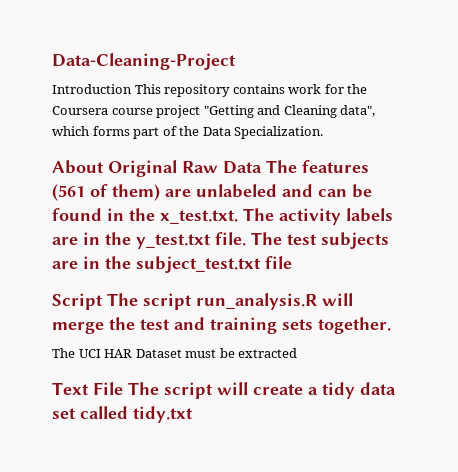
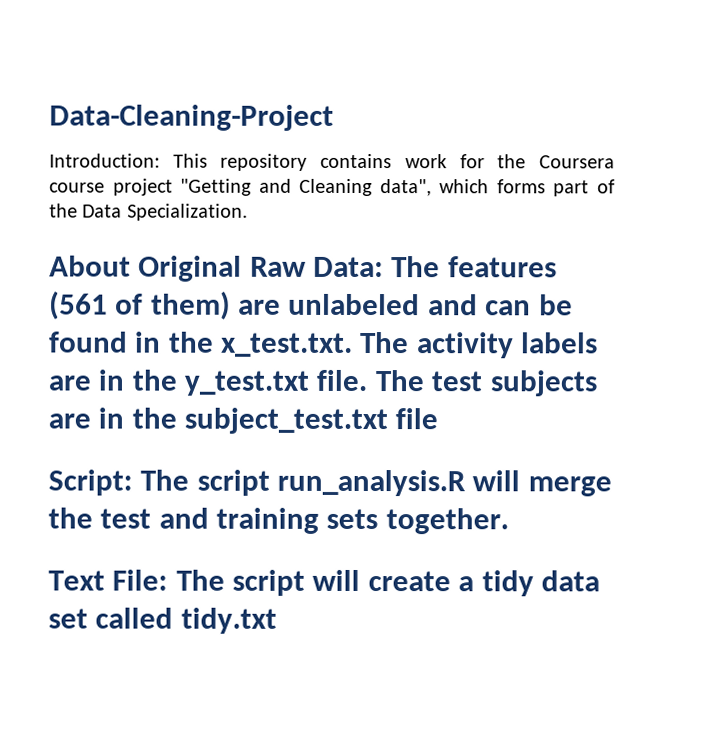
- Introduction This repository contains work for the Coursera course project "Getting and Cleaning data", which forms part of the Data Specialization.
+ Introduction: This repository contains work for the Coursera course project "Getting and Cleaning data", which forms part of the Data Specialization.
- About Original Raw Data The features (561 of them) are unlabeled and can be found in the x_test.txt. The activity labels are in the y_test.txt file.
+ About Original Raw Data: The features (561 of them) are unlabeled and can be found in the x_test.txt. The activity labels are in the y_test.txt file.
- Script The script run_analysis.R will merge the test and training sets together.
+ Script: The script run_analysis.R will merge the test and training sets together.
- The UCI HAR Dataset must be extracted
- Text File The script will create a tidy data set called tidy.txt
+ Text File: The script will create a tidy data set called tidy.txt

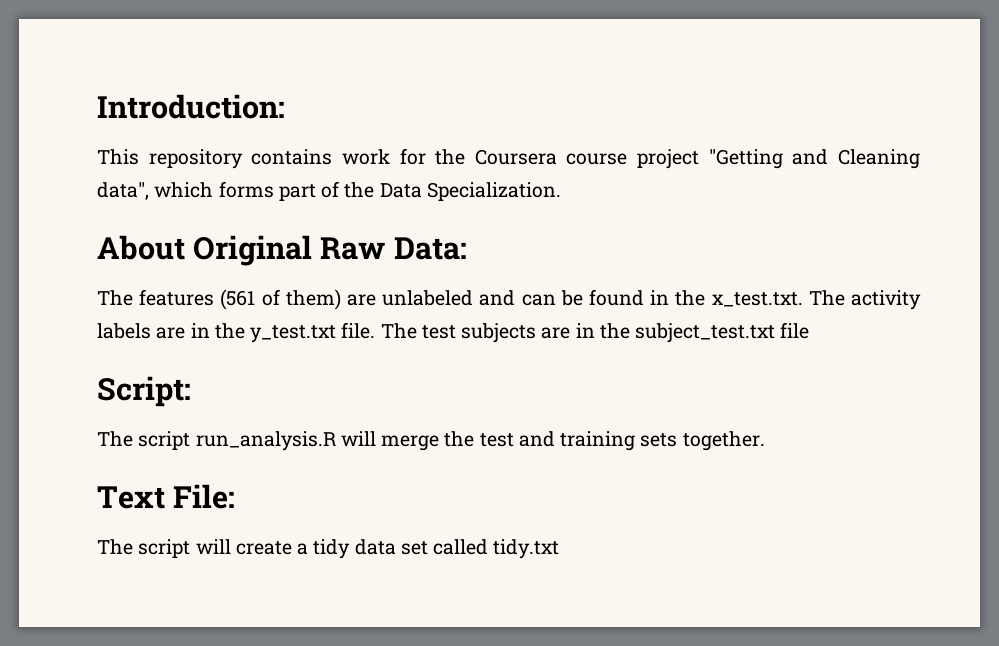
- Data-Cleaning-Project
- Introduction: This repository contains work for the Coursera course project "Getting and Cleaning data", which forms part of the Data Specialization.
+ Introduction:
+ This repository contains work for the Coursera course project "Getting and Cleaning data", which forms part of the Data Specialization.
- About Original Raw Data: The features (561 of them) are unlabeled and can be found in the x_test.txt. The activity labels are in the y_test.txt file.
+ About Original Raw Data:
+ The features (561 of them) are unlabeled and can be found in the x_test.txt. The activity labels are in the y_test.txt file.
- Script: The script run_analysis.R will merge the test and training sets together.
+ Script:
+ The script run_analysis.R will merge the test and training sets together.
- Text File: The script will create a tidy data set called tidy.txt
+ Text File:
+ The script will create a tidy data set called tidy.txt

